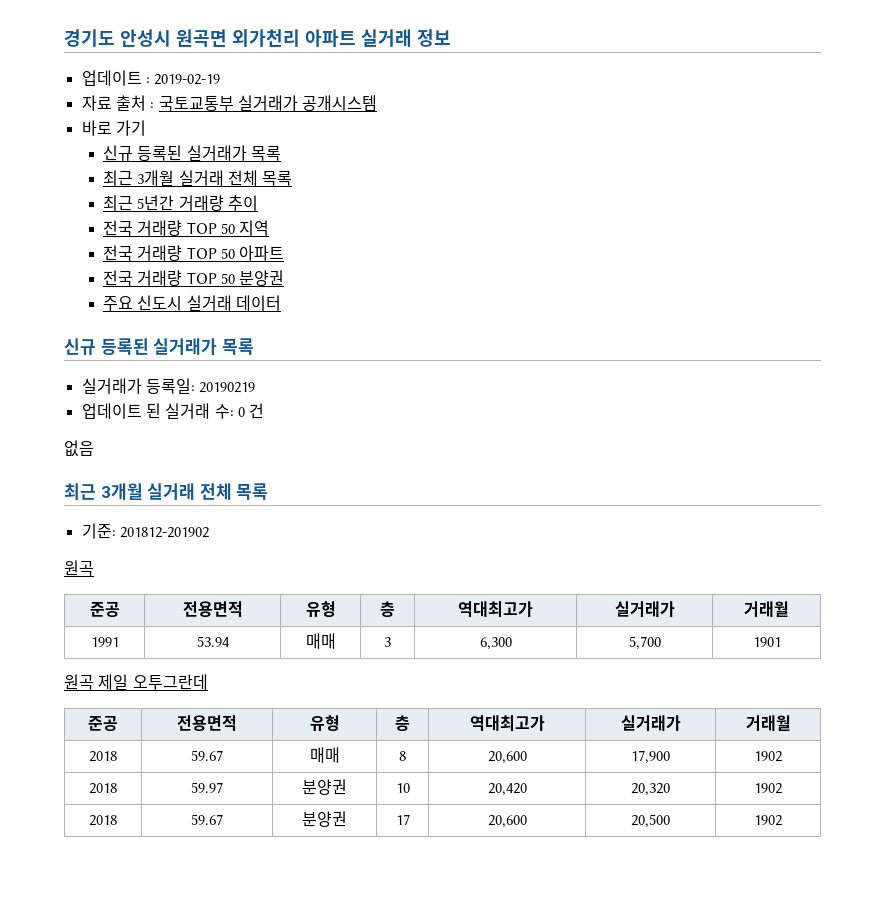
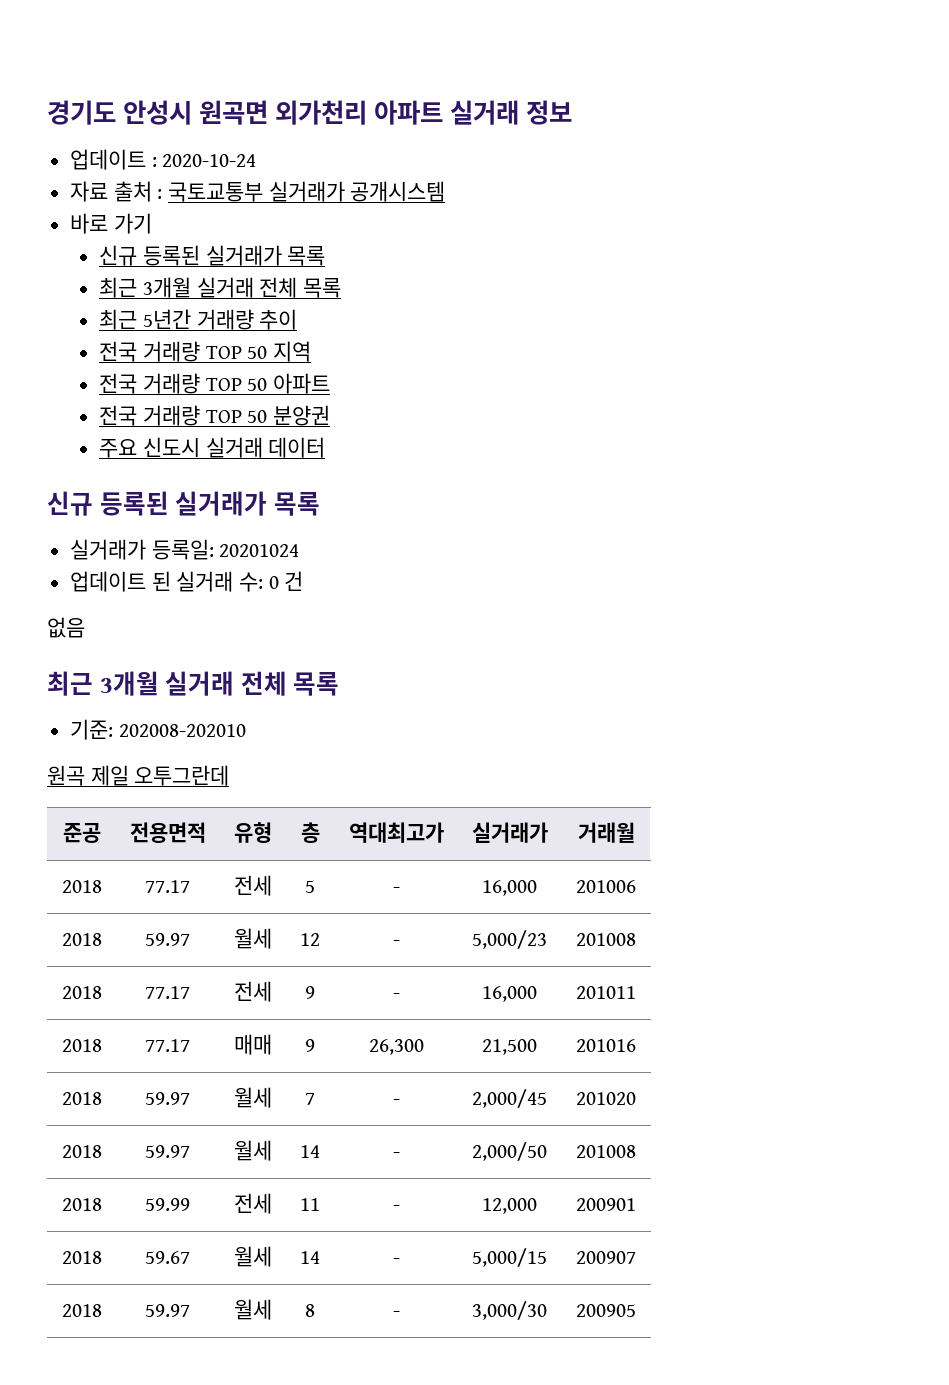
- 업데이트 : 2019-02-19
+ 업데이트 : 2020-10-24
- 실거래가 등록일: 20190219
+ 실거래가 등록일: 20201024
- 기준: 201812-201902
- 원곡
- 준공 | 전용면적 | 유형 | 층 | 역대최고가 | 실거래가 | 거래월
- 1991 | 53.94 | 매매 | 3 | 6,300 | 5,700 | 1901
+ 기준: 202008-202010
- 2018 | 59.67 | 매매 | 8 | 20,600 | 17,900 | 1902
- 2018 | 59.97 | 분양권 | 10 | 20,420 | 20,320 | 1902
- 2018 | 59.67 | 분양권 | 17 | 20,600 | 20,500 | 1902
+ 2018 | 77.17 | 전세 | 5 | - | 16,000 | 201006
+ 2018 | 59.97 | 월세 | 12 | - | 5,000/23 | 201008
+ 2018 | 77.17 | 전세 | 9 | - | 16,000 | 201011
+ 2018 | 77.17 | 매매 | 9 | 26,300 | 21,500 | 201016
+ 2018 | 59.97 | 월세 | 7 | - | 2,000/45 | 201020
+ 2018 | 59.97 | 월세 | 14 | - | 2,000/50 | 201008
+ 2018 | 59.99 | 전세 | 11 | - | 12,000 | 200901
+ 2018 | 59.67 | 월세 | 14 | - | 5,000/15 | 200907
+ 2018 | 59.97 | 월세 | 8 | - | 3,000/30 | 200905

